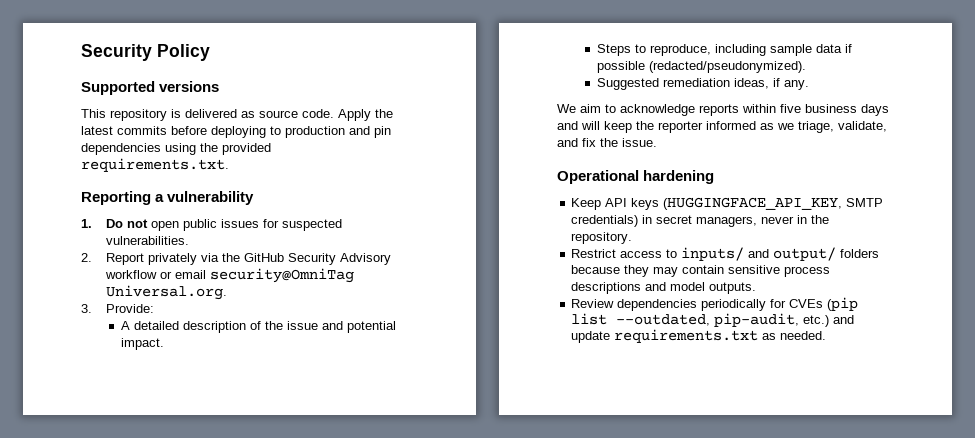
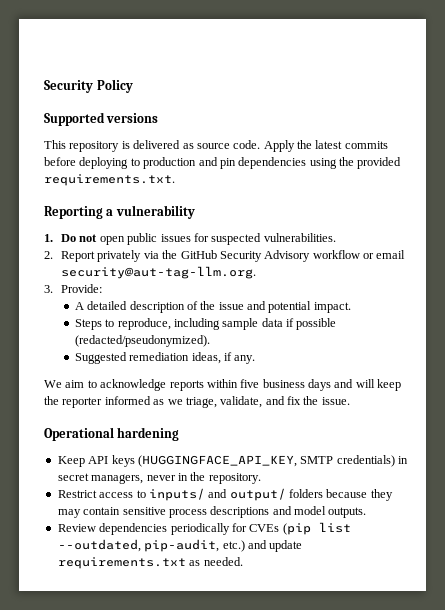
- 2. Report privately via the GitHub Security Advisory workflow or email security@OmniTag Universal.org.
+ 2. Report privately via the GitHub Security Advisory workflow or email security@aut-tag-llm.org.

